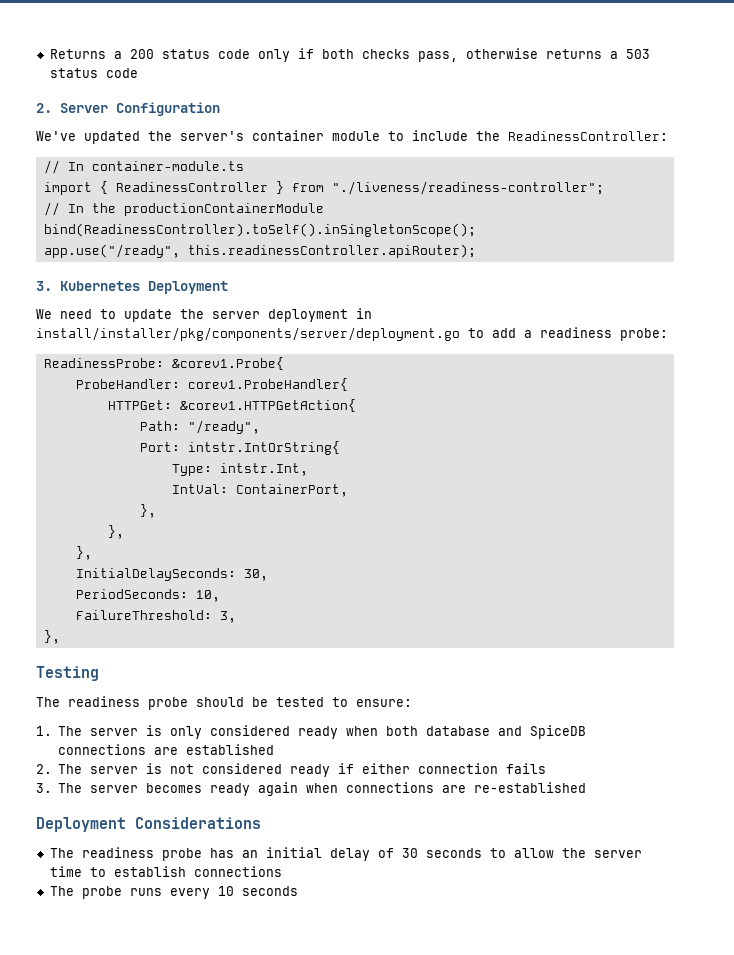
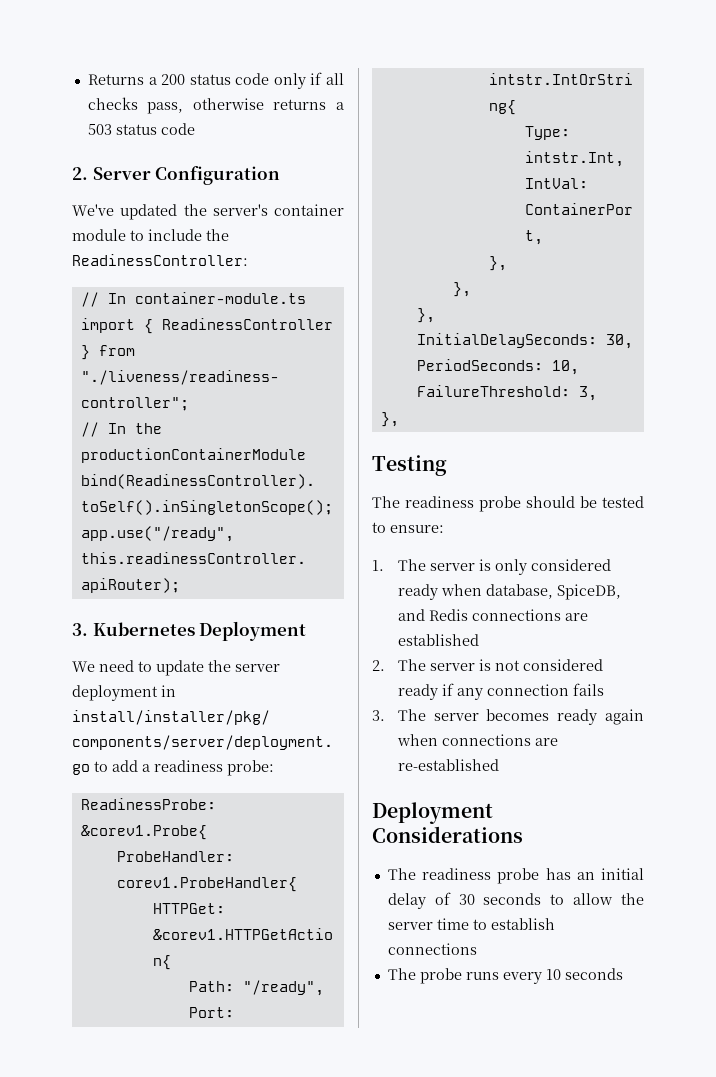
- Returns a 200 status code only if both checks pass, otherwise returns a 503 status code
+ Returns a 200 status code only if all checks pass, otherwise returns a 503 status code
- 1. The server is only considered ready when both database and SpiceDB connections are established
+ 1. The server is only considered ready when database, SpiceDB, and Redis connections are established
- 2. The server is not considered ready if either connection fails
+ 2. The server is not considered ready if any connection fails

